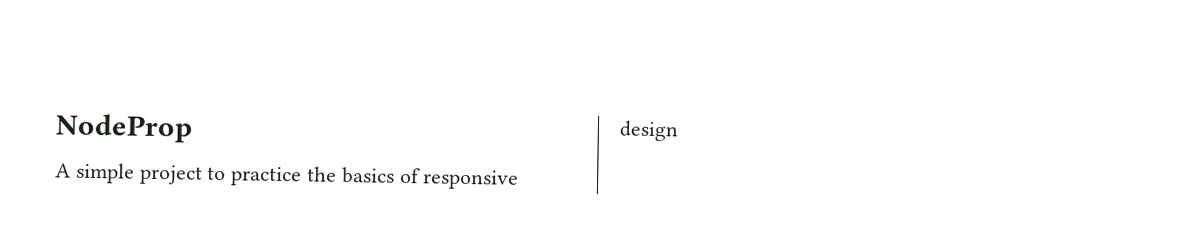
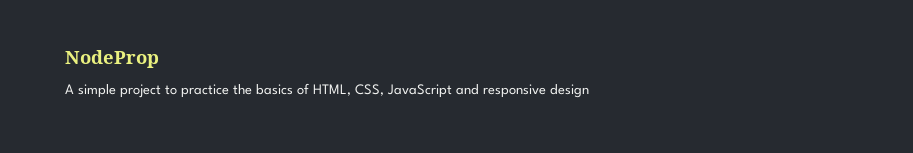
- A simple project to practice the basics of responsive design
+ A simple project to practice the basics of HTML, CSS, JavaScript and responsive design

